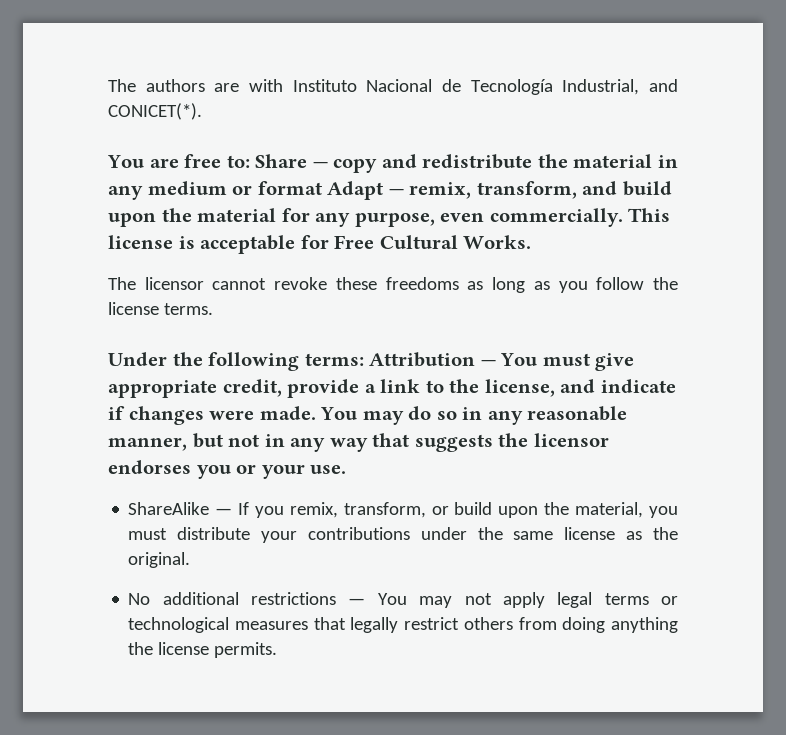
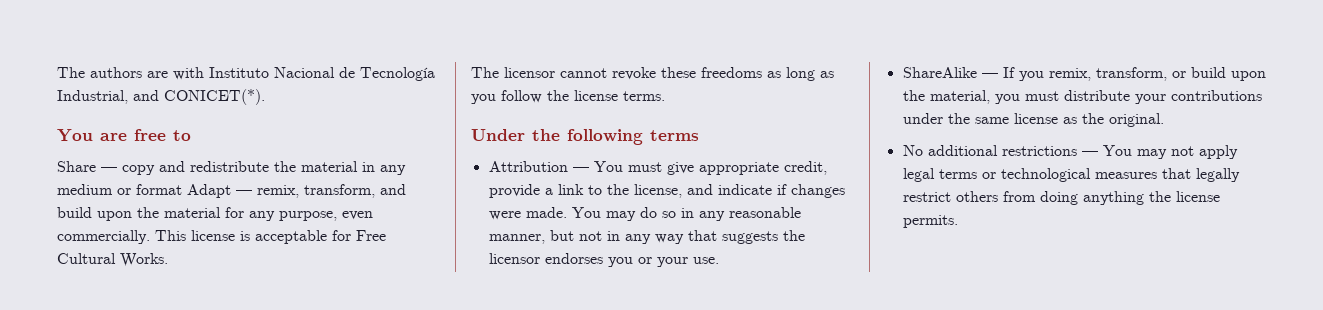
- You are free to: Share — copy and redistribute the material in any medium or format Adapt — remix, transform, and build upon the material for any purpose, even commercially.
+ You are free to
+ Share — copy and redistribute the material in any medium or format Adapt — remix, transform, and build upon the material for any purpose, even commercially.
- Under the following terms: Attribution — You must give appropriate credit, provide a link to the license, and indicate if changes were made.
+ Under the following terms
+ Attribution — You must give appropriate credit, provide a link to the license, and indicate if changes were made.

